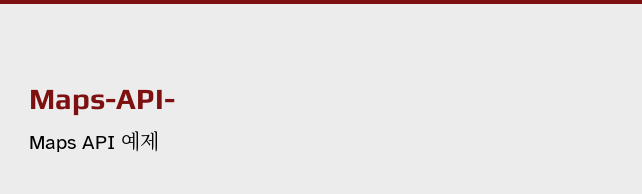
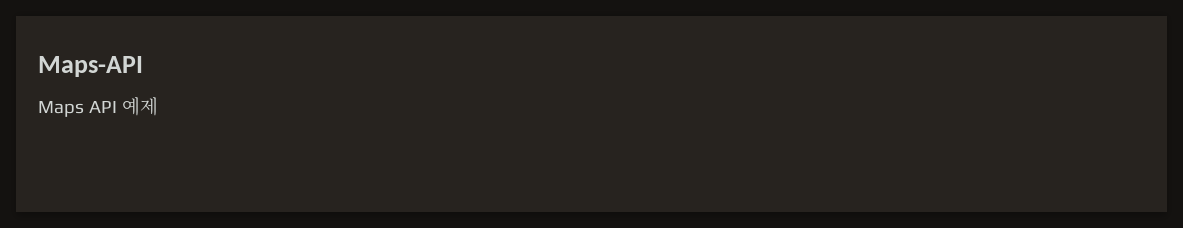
- Maps-API-
+ Maps-API

